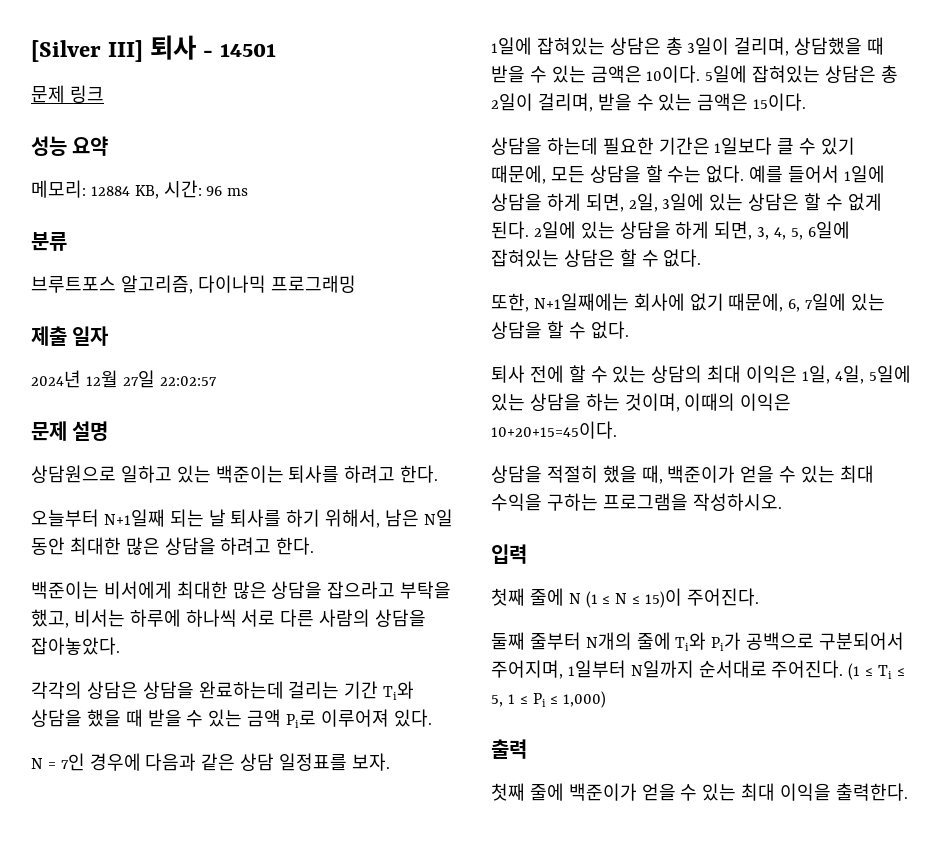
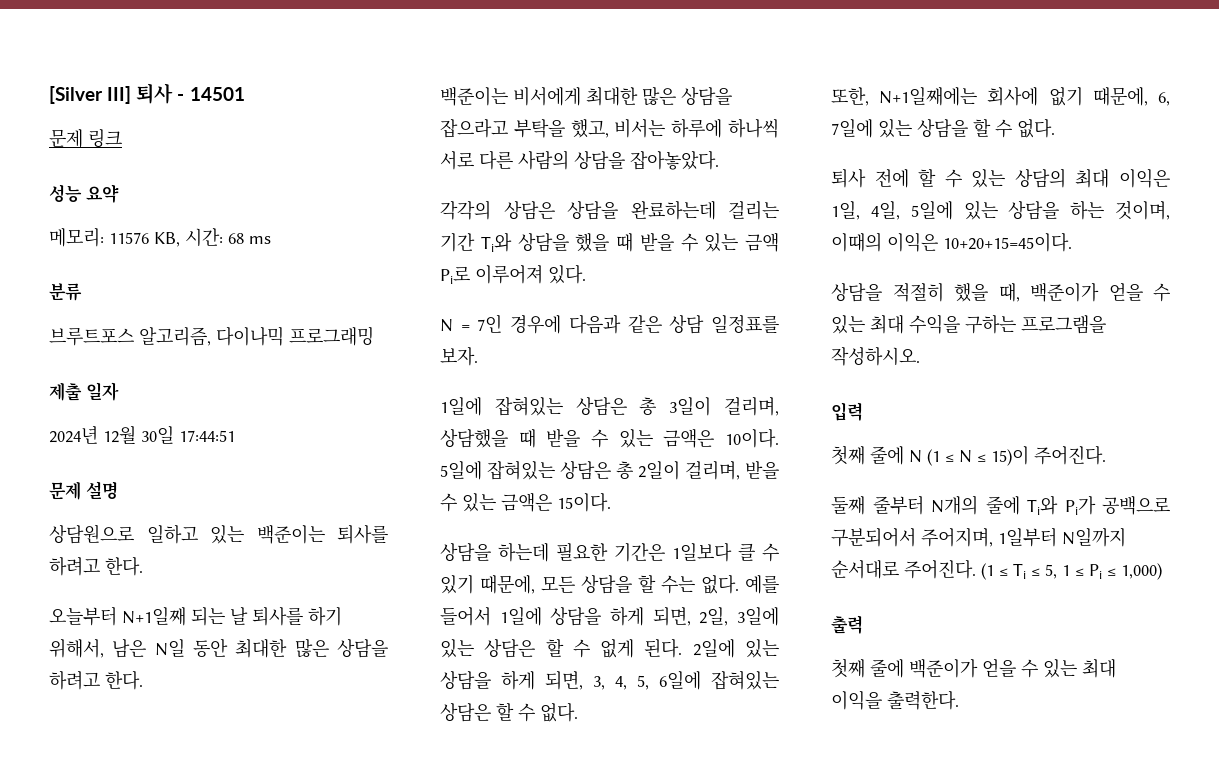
- 메모리: 12884 KB, 시간: 96 ms
+ 메모리: 11576 KB, 시간: 68 ms
- 2024년 12월 27일 22:02:57
+ 2024년 12월 30일 17:44:51

